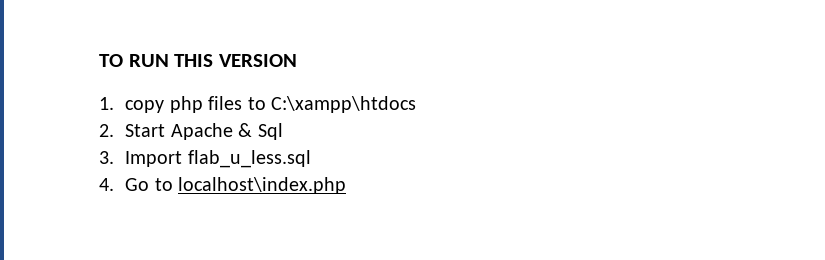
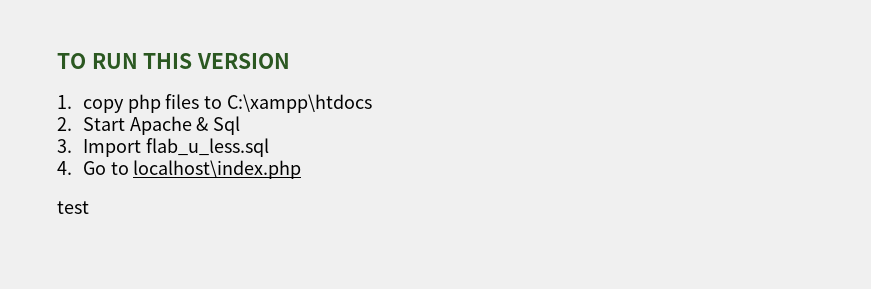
+ test

